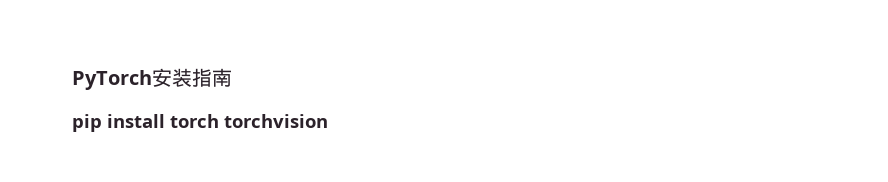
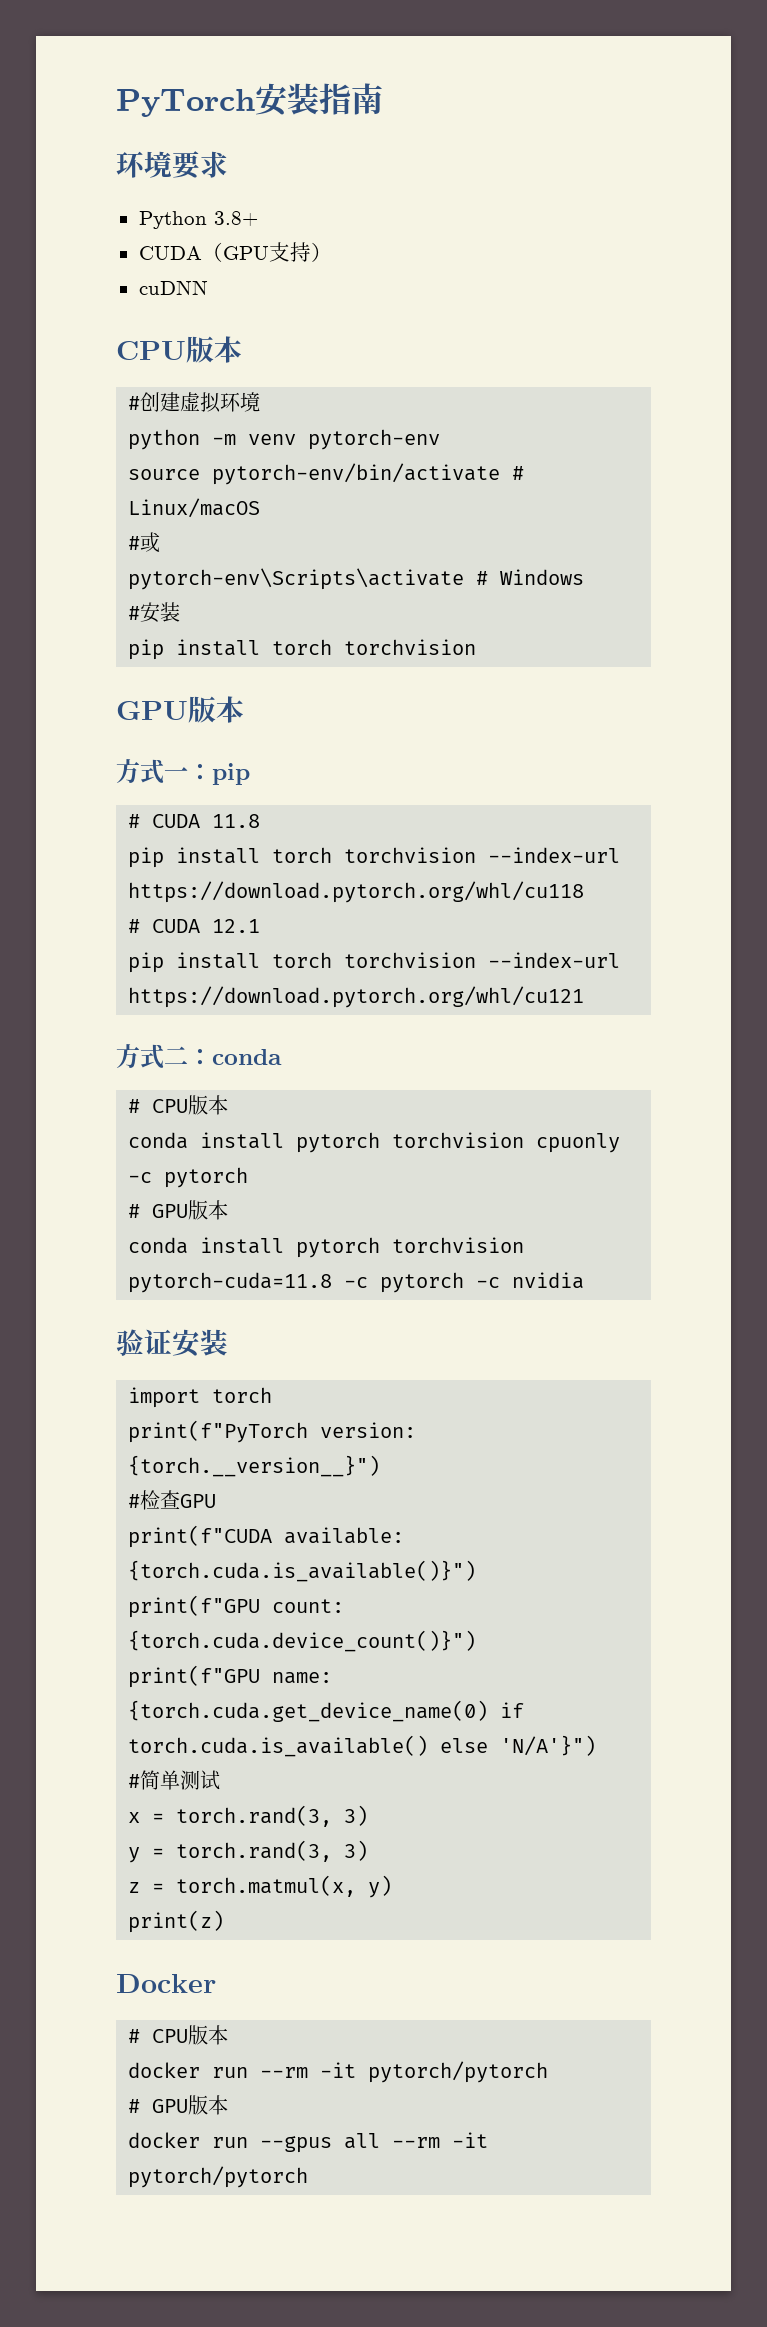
+ 环境要求
+ Python 3.8+
+ CUDA（GPU支持）
+ cuDNN
+ CPU版本
+ #创建虚拟环境
+ python -m venv pytorch-env
+ source pytorch-env/bin/activate # Linux/macOS
+ #或
+ pytorch-env\Scripts\activate # Windows
+ #安装
  pip install torch torchvision
+ GPU版本
+ 方式一：pip
+ # CUDA 11.8
+ pip install torch torchvision --index-url https://download.pytorch.org/whl/cu118
+ # CUDA 12.1
+ pip install torch torchvision --index-url https://download.pytorch.org/whl/cu121
+ 方式二：conda
+ # CPU版本
+ conda install pytorch torchvision cpuonly -c pytorch
+ # GPU版本
+ conda install pytorch torchvision pytorch-cuda=11.8 -c pytorch -c nvidia
+ 验证安装
+ import torch
+ print(f"PyTorch version: {torch.__version__}")
+ #检查GPU
+ print(f"CUDA available: {torch.cuda.is_available()}")
+ print(f"GPU count: {torch.cuda.device_count()}")
+ print(f"GPU name: {torch.cuda.get_device_name(0) if torch.cuda.is_available() else 'N/A'}")
+ #简单测试
+ x = torch.rand(3, 3)
+ y = torch.rand(3, 3)
+ z = torch.matmul(x, y)
+ print(z)
+ Docker
+ # CPU版本
+ docker run --rm -it pytorch/pytorch
+ # GPU版本
+ docker run --gpus all --rm -it pytorch/pytorch

